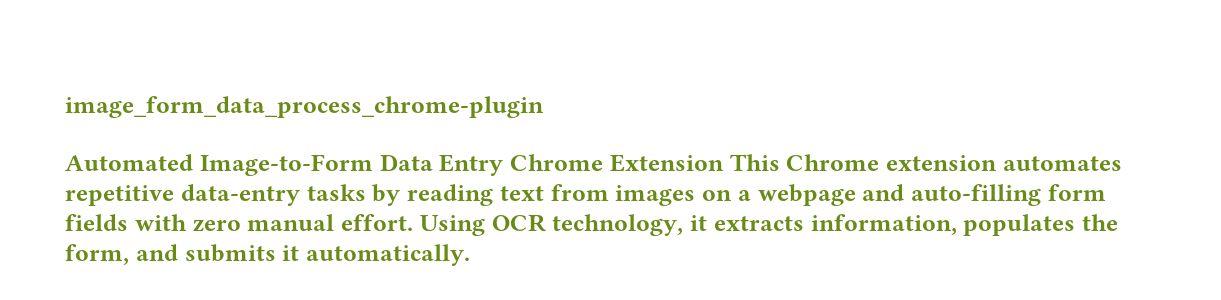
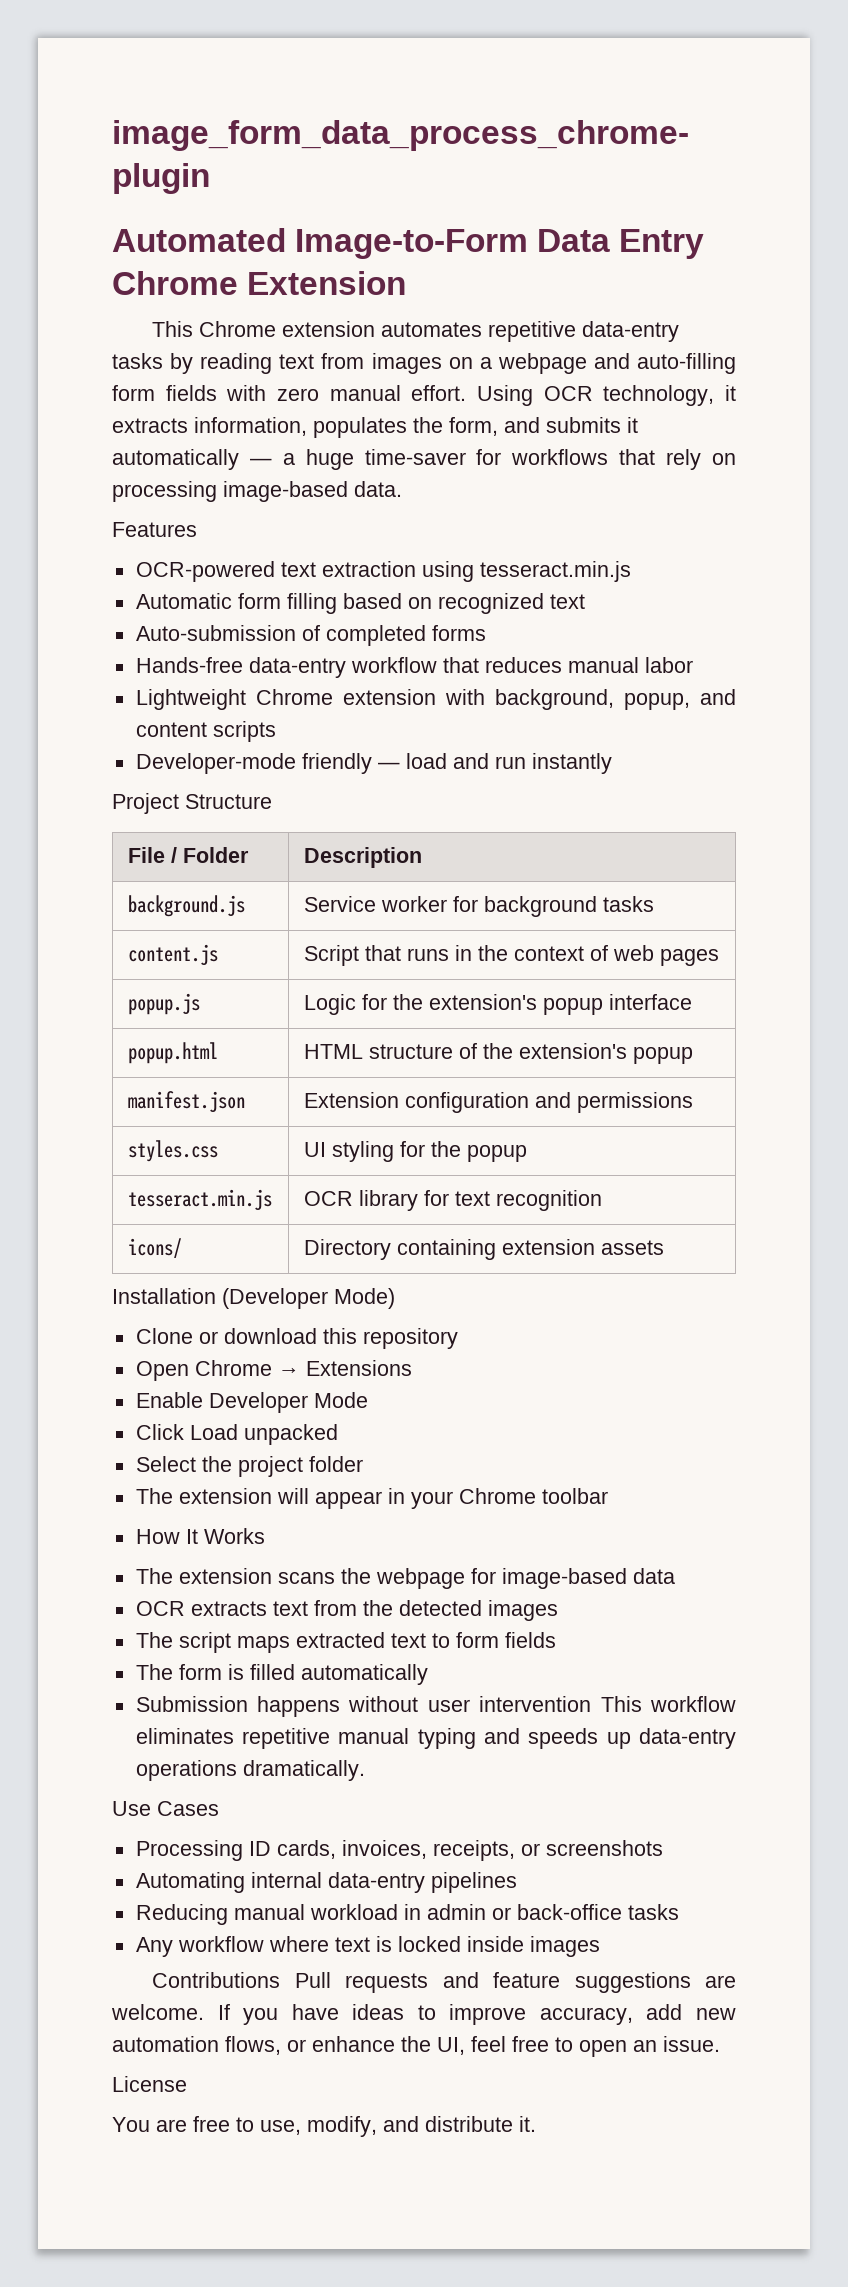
- Automated Image‑to‑Form Data Entry Chrome Extension This Chrome extension automates repetitive data‑entry tasks by reading text from images on a webpage and auto‑filling form fields with zero manual effort.
+ Automated Image‑to‑Form Data Entry Chrome Extension
+ This Chrome extension automates repetitive data‑entry tasks by reading text from images on a webpage and auto‑filling form fields with zero manual effort.
- Using OCR technology, it extracts information, populates the form, and submits it automatically.
+ Using OCR technology, it extracts information, populates the form, and submits it automatically — a huge time‑saver for workflows that rely on processing image‑based data.
+ Features
+ OCR‑powered text extraction using tesseract.min.js
+ Automatic form filling based on recognized text
+ Auto‑submission of completed forms
+ Hands‑free data‑entry workflow that reduces manual labor
+ Lightweight Chrome extension with background, popup, and content scripts
+ Developer‑mode friendly — load and run instantly
+ Project Structure
+ File / Folder | Description
+ background.js | Service worker for background tasks
+ content.js | Script that runs in the context of web pages
+ popup.js | Logic for the extension's popup interface
+ popup.html | HTML structure of the extension's popup
+ manifest.json | Extension configuration and permissions
+ styles.css | UI styling for the popup
+ tesseract.min.js | OCR library for text recognition
+ icons/ | Directory containing extension assets
+ Installation (Developer Mode)
+ Clone or download this repository
+ Open Chrome → Extensions
+ Enable Developer Mode
+ Click Load unpacked
+ Select the project folder
+ The extension will appear in your Chrome toolbar
+ How It Works
+ The extension scans the webpage for image‑based data
+ OCR extracts text from the detected images
+ The script maps extracted text to form fields
+ The form is filled automatically
+ Submission happens without user intervention This workflow eliminates repetitive manual typing and speeds up data‑entry operations dramatically.
+ Use Cases
+ Processing ID cards, invoices, receipts, or screenshots
+ Automating internal data‑entry pipelines
+ Reducing manual workload in admin or back‑office tasks
+ Any workflow where text is locked inside images
+ Contributions Pull requests and feature suggestions are welcome. If you have ideas to improve accuracy, add new automation flows, or enhance the UI, feel free to open an issue.
+ License
+ You are free to use, modify, and distribute it.

